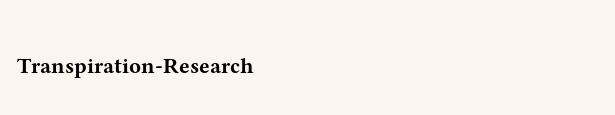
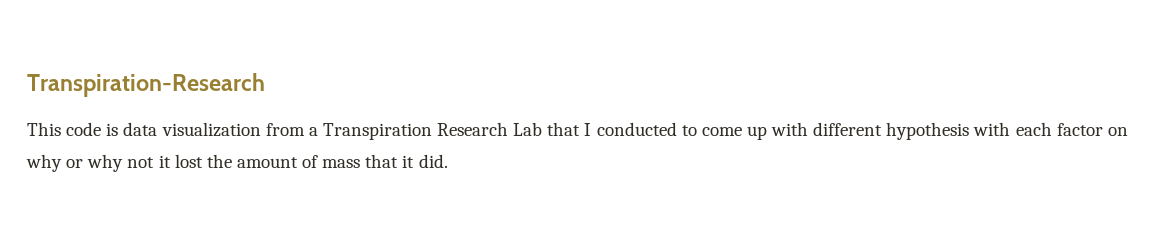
+ This code is data visualization from a Transpiration Research Lab that I conducted to come up with different hypothesis with each factor on why or why not it lost the amount of mass that it did.

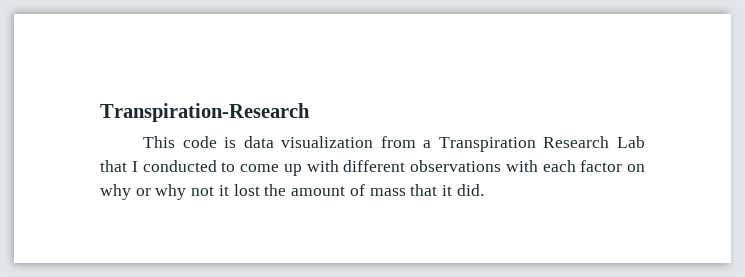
- This code is data visualization from a Transpiration Research Lab that I conducted to come up with different hypothesis with each factor on why or why not it lost the amount of mass that it did.
+ This code is data visualization from a Transpiration Research Lab that I conducted to come up with different observations with each factor on why or why not it lost the amount of mass that it did.

